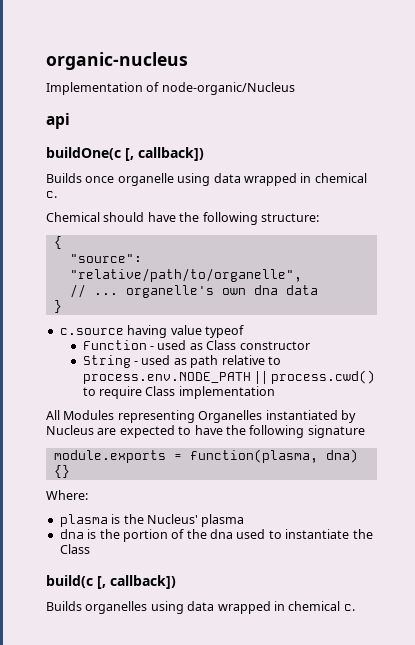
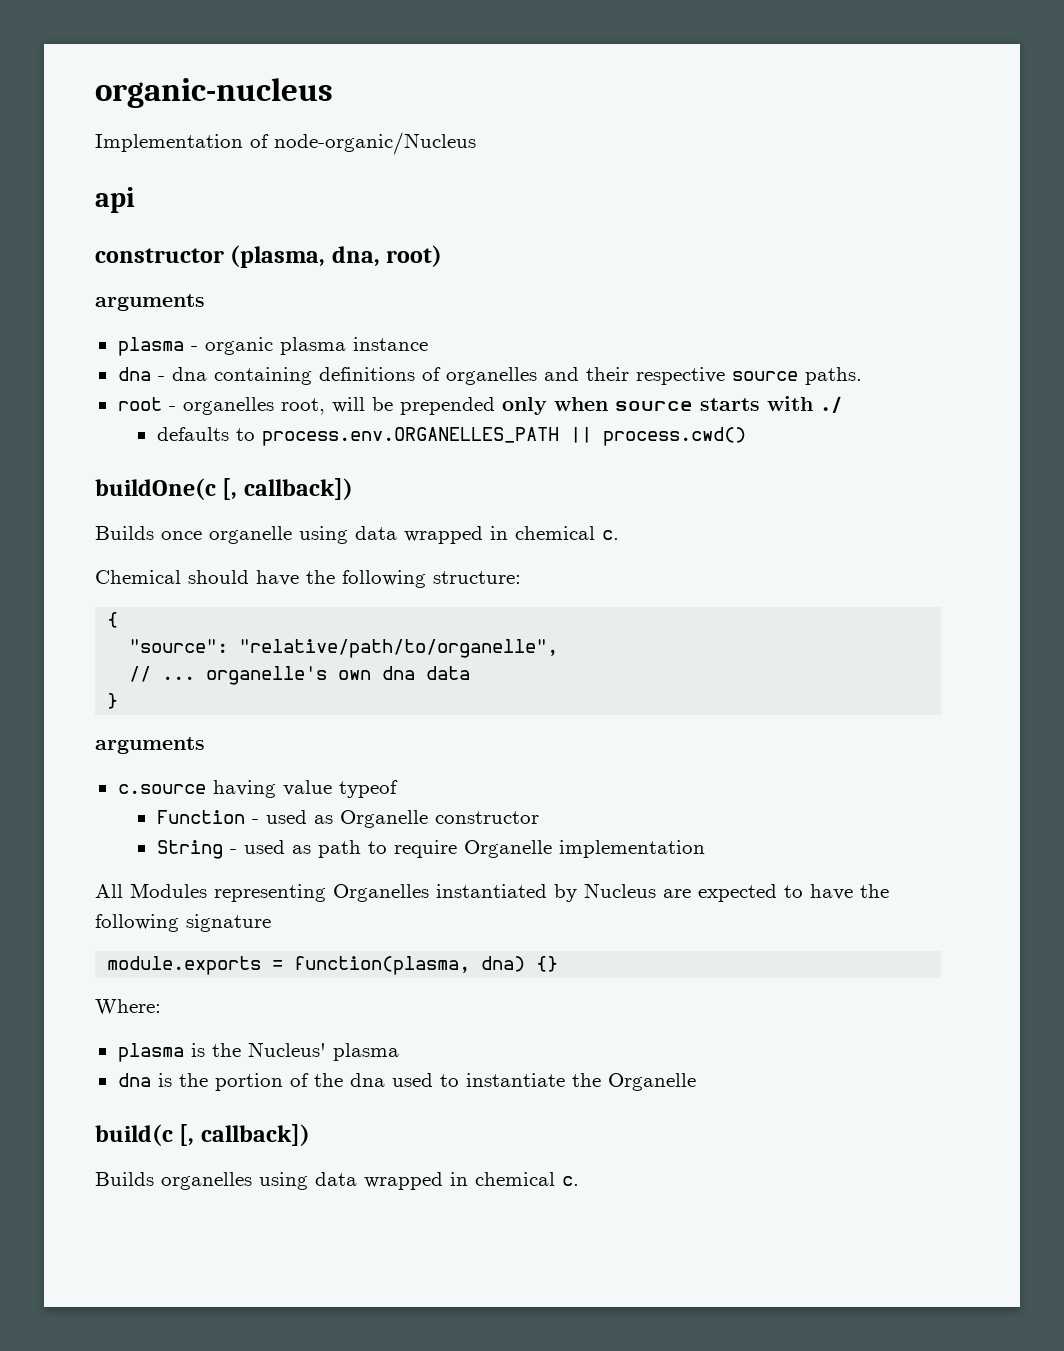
+ constructor (plasma, dna, root)
+ arguments
+ plasma - organic plasma instance
+ dna - dna containing definitions of organelles and their respective source paths.
+ root - organelles root, will be prepended only when source starts with ./
+ defaults to process.env.ORGANELLES_PATH || process.cwd()
  }
+ arguments
- Function - used as Class constructor
+ Function - used as Organelle constructor
- String - used as path relative to process.env.NODE_PATH || process.cwd() to require Class implementation
+ String - used as path to require Organelle implementation
- dna is the portion of the dna used to instantiate the Class
+ dna is the portion of the dna used to instantiate the Organelle

